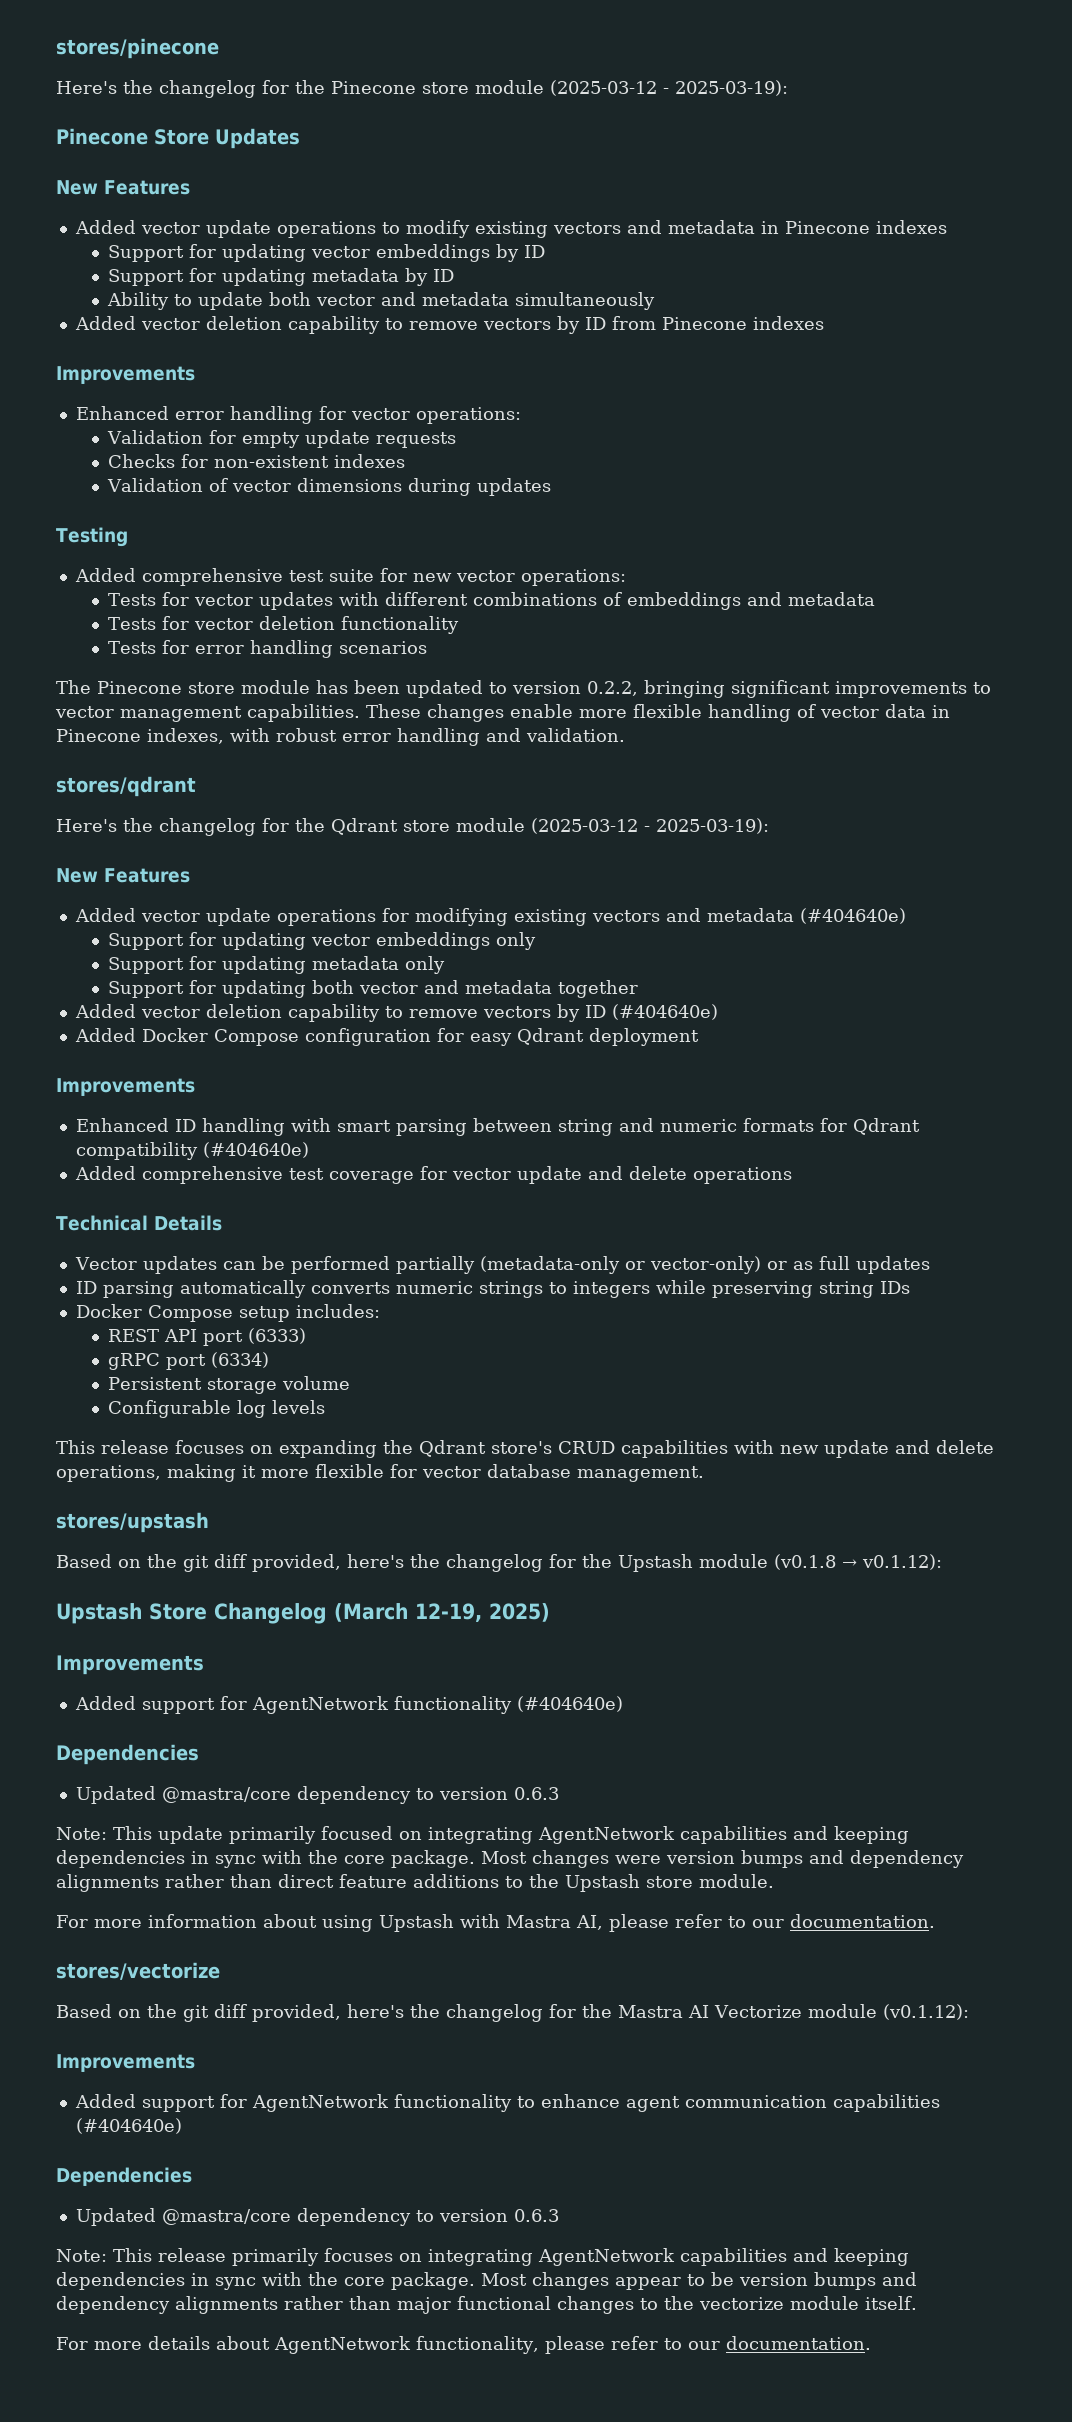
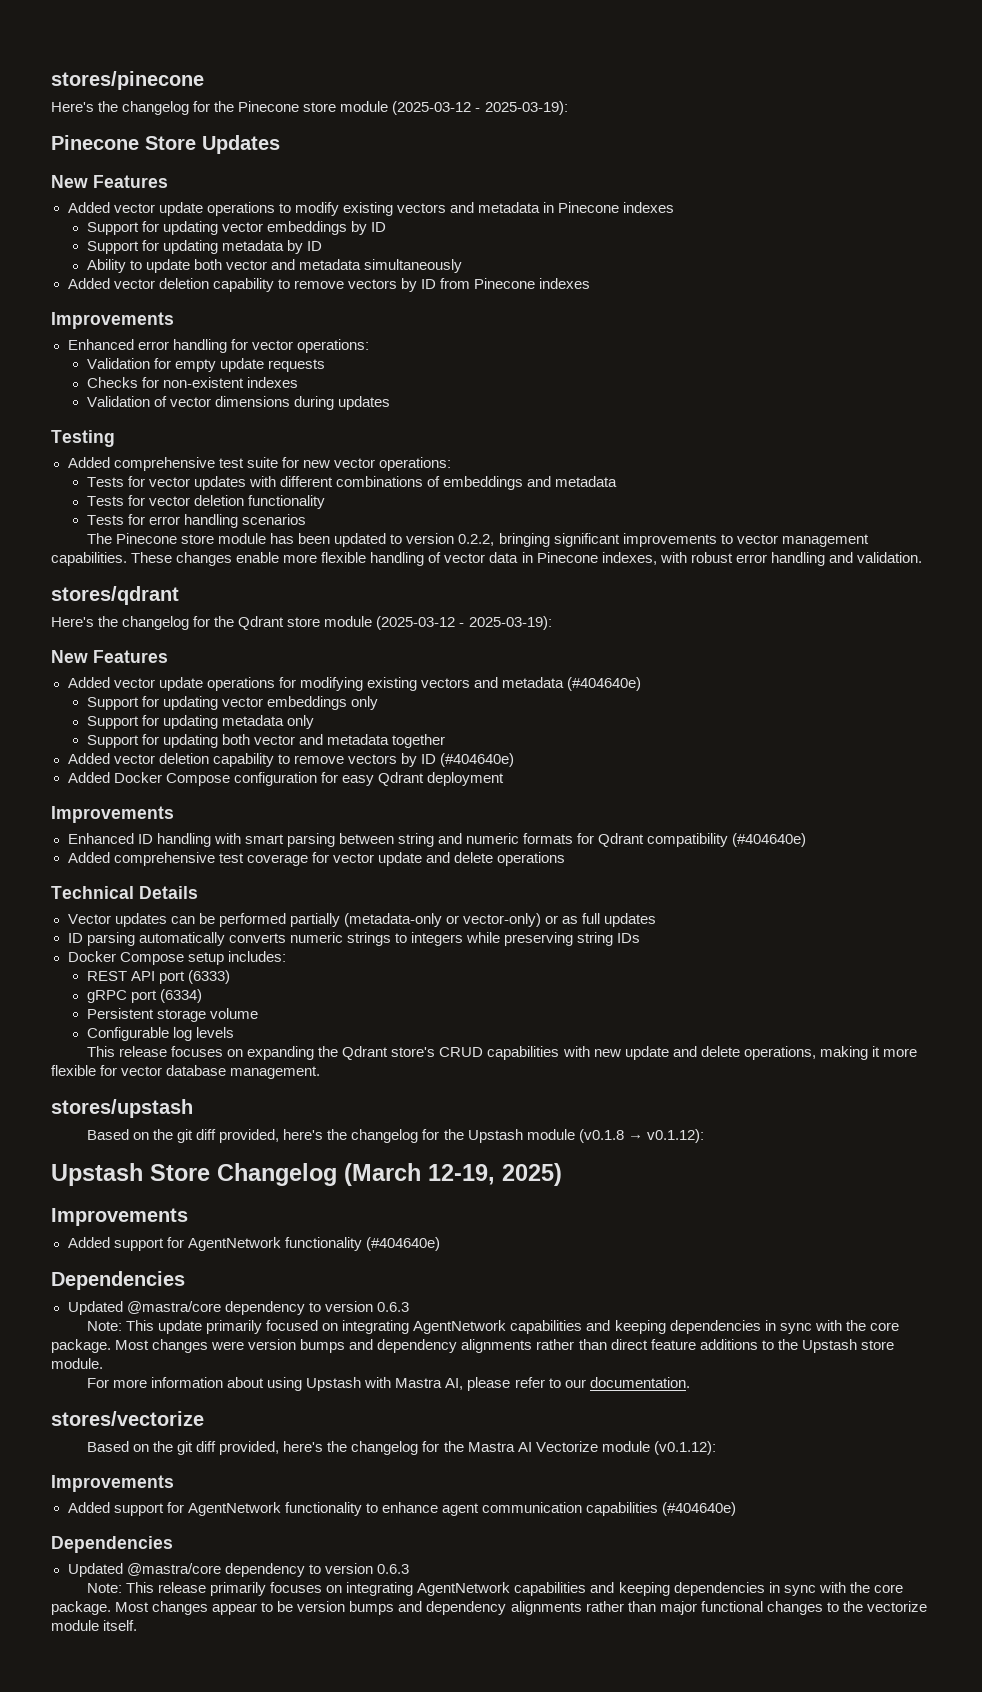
- For more details about AgentNetwork functionality, please refer to our documentation.

